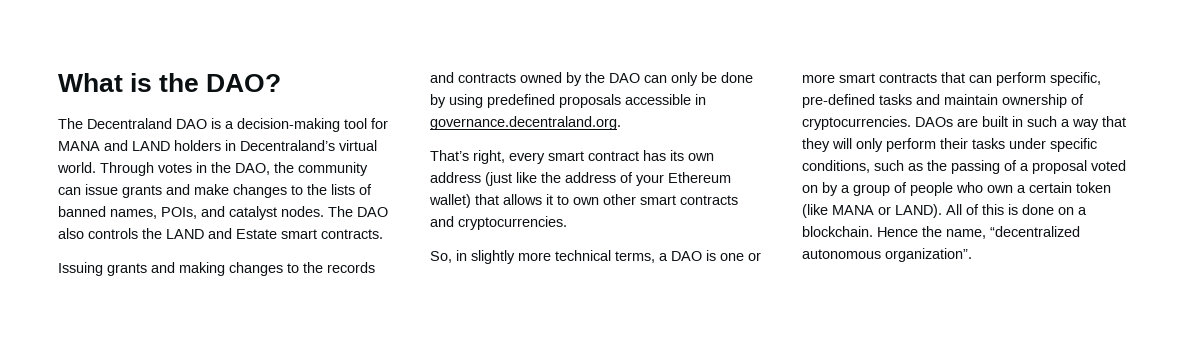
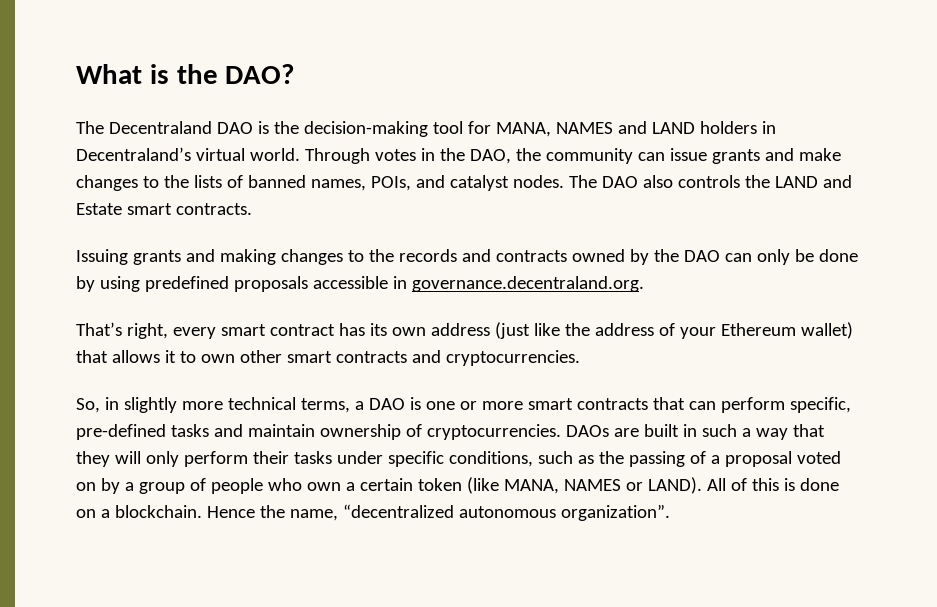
- The Decentraland DAO is a decision-making tool for MANA and LAND holders in Decentraland’s virtual world.
+ The Decentraland DAO is the decision-making tool for MANA, NAMES and LAND holders in Decentraland’s virtual world.
- DAOs are built in such a way that they will only perform their tasks under specific conditions, such as the passing of a proposal voted on by a group of people who own a certain token (like MANA or LAND).
+ DAOs are built in such a way that they will only perform their tasks under specific conditions, such as the passing of a proposal voted on by a group of people who own a certain token (like MANA, NAMES or LAND).

